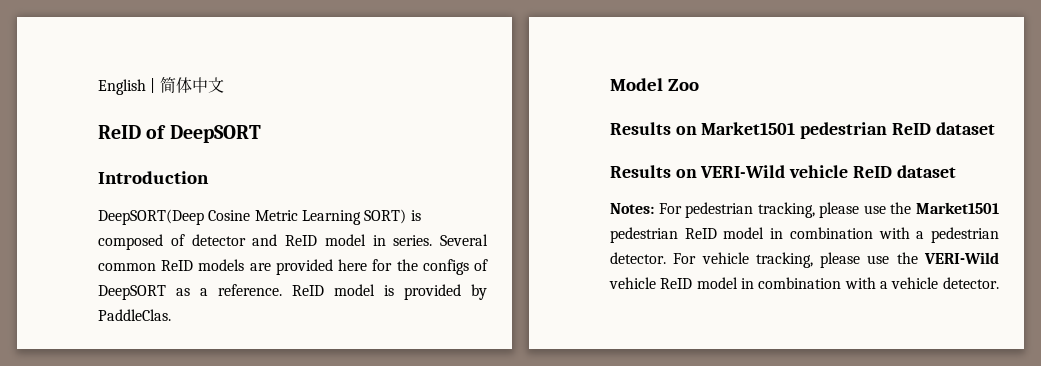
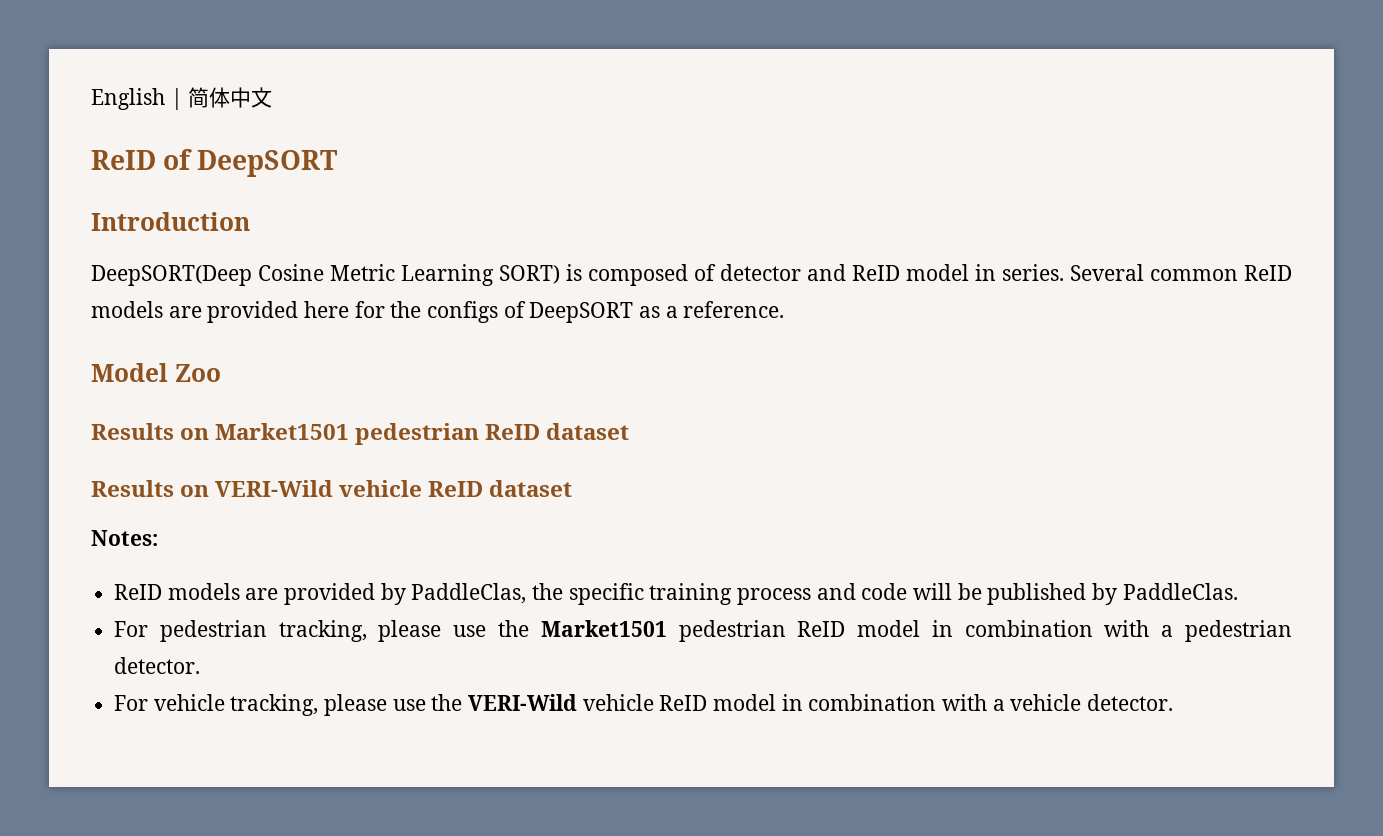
- ReID model is provided by PaddleClas.
- Notes: For pedestrian tracking, please use the Market1501 pedestrian ReID model in combination with a pedestrian detector. For vehicle tracking, please use the VERI-Wild vehicle ReID model in combination with a vehicle detector.
+ Notes:
+ ReID models are provided by PaddleClas, the specific training process and code will be published by PaddleClas.
+ For pedestrian tracking, please use the Market1501 pedestrian ReID model in combination with a pedestrian detector.
+ For vehicle tracking, please use the VERI-Wild vehicle ReID model in combination with a vehicle detector.

